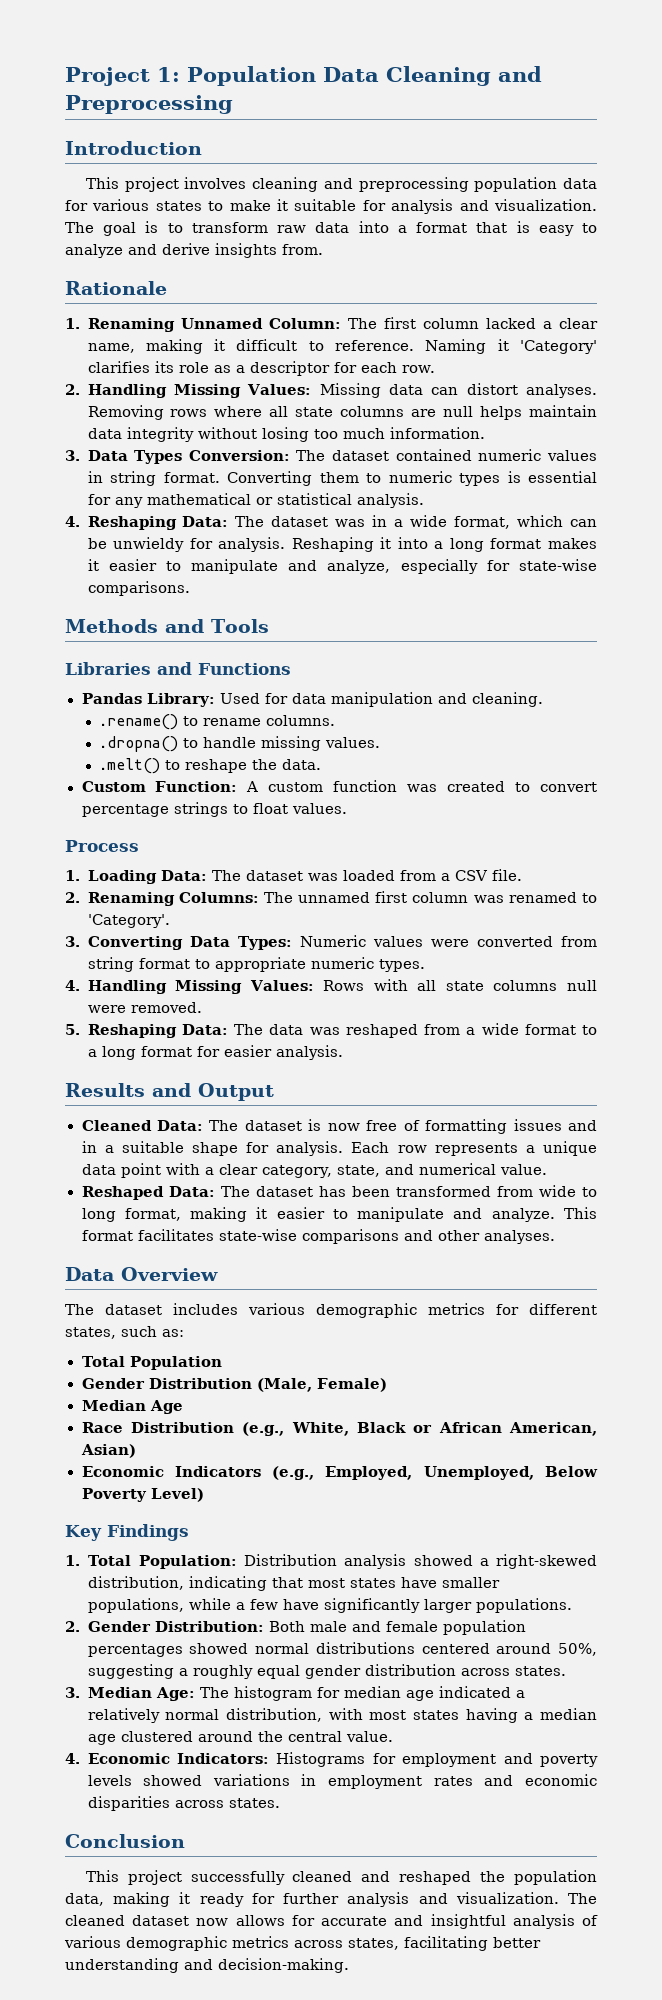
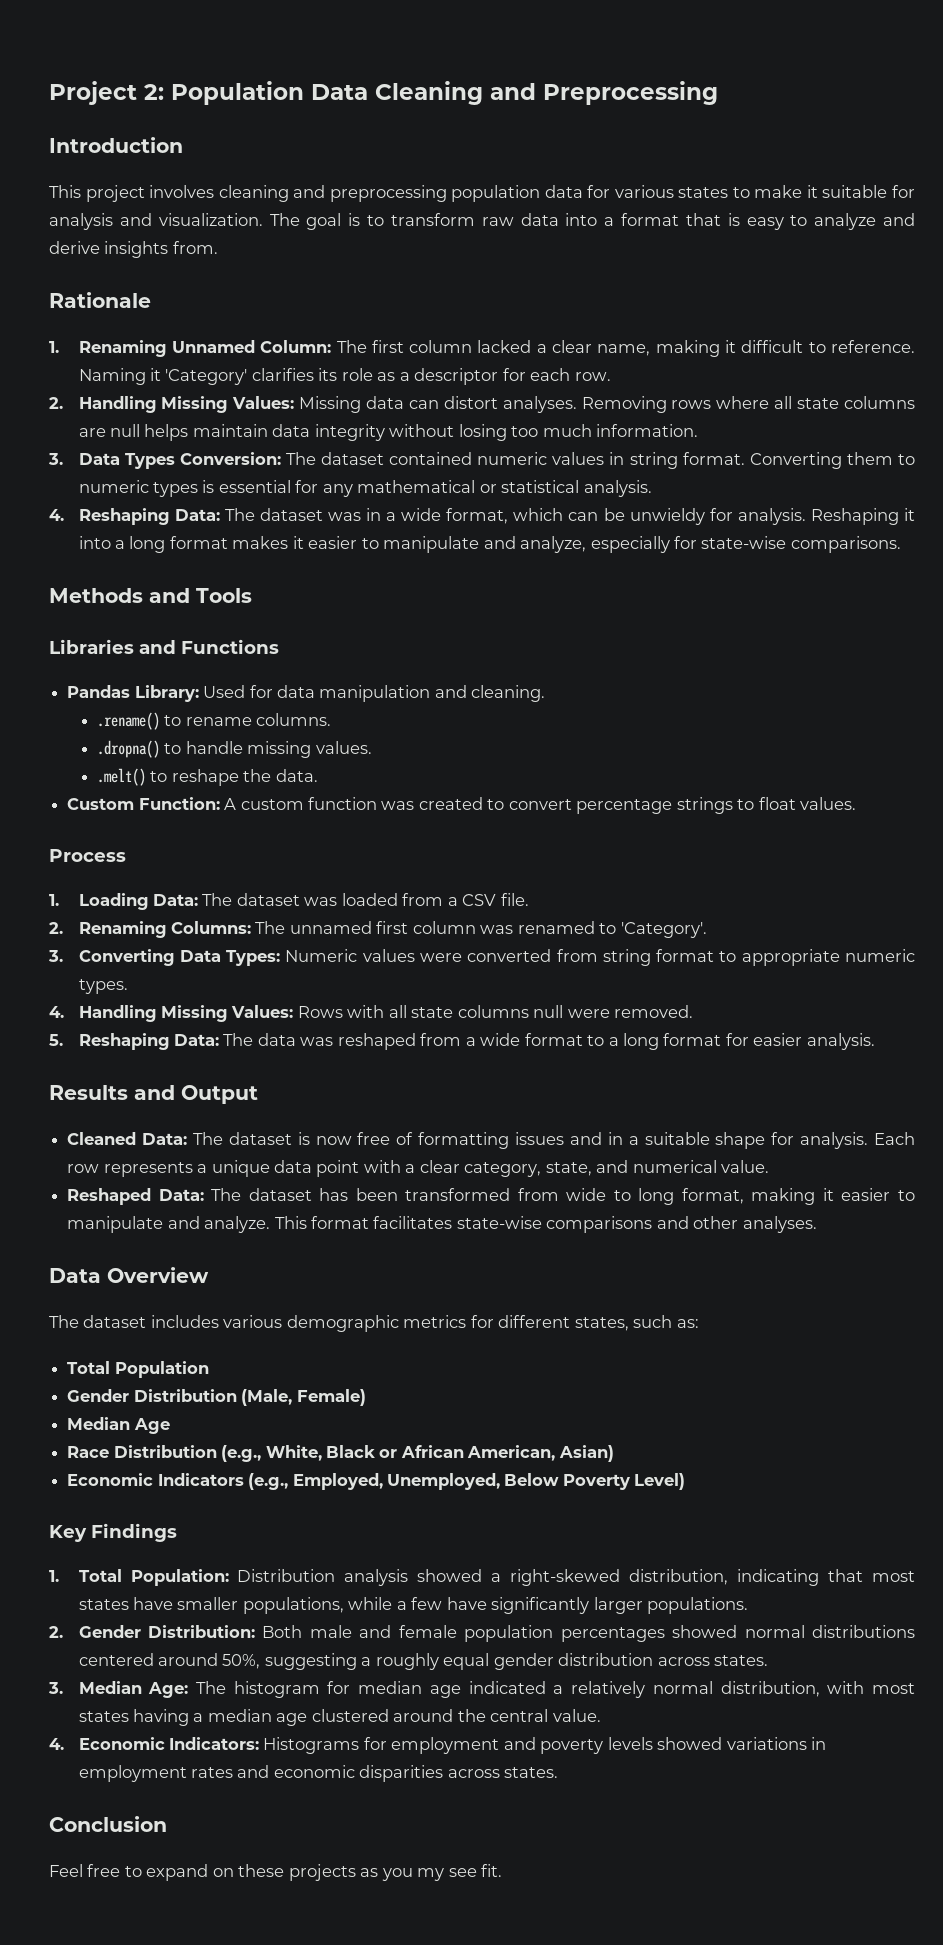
- Project 1: Population Data Cleaning and Preprocessing
+ Project 2: Population Data Cleaning and Preprocessing
- This project successfully cleaned and reshaped the population data, making it ready for further analysis and visualization. The cleaned dataset now allows for accurate and insightful analysis of various demographic metrics across states, facilitating better understanding and decision-making.
+ Feel free to expand on these projects as you my see fit.

